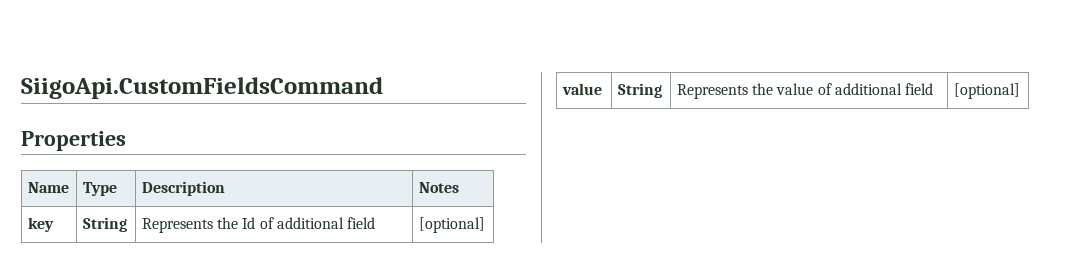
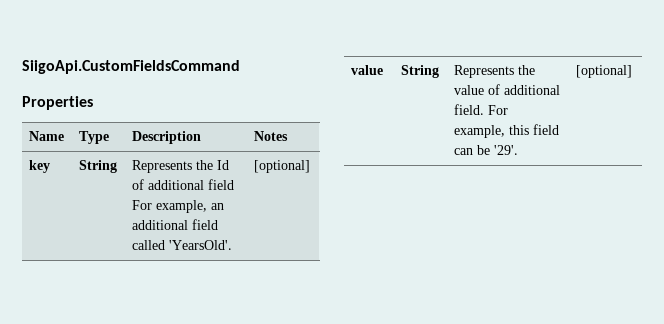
- key | String | Represents the Id of additional field | [optional]
+ key | String | Represents the Id of additional field For example, an additional field called 'YearsOld'. | [optional]
- value | String | Represents the value of additional field | [optional]
+ value | String | Represents the value of additional field. For example, this field can be '29'. | [optional]

